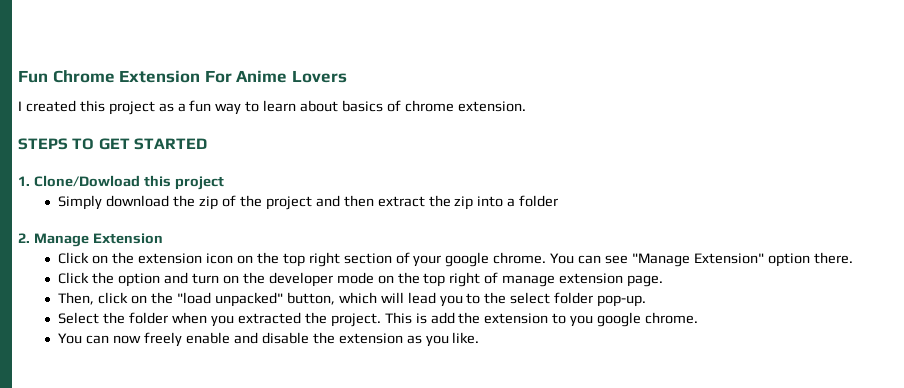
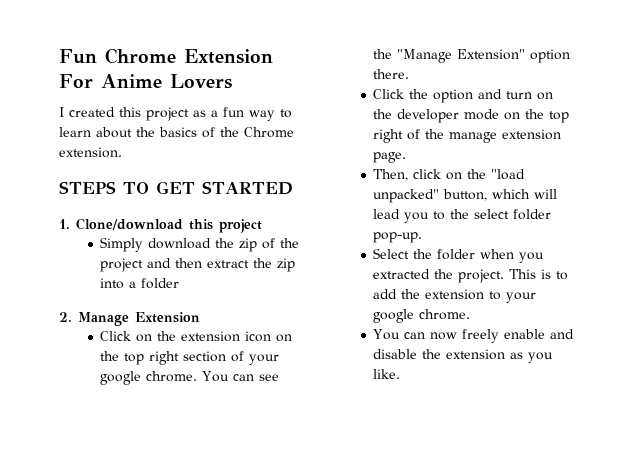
- I created this project as a fun way to learn about basics of chrome extension.
+ I created this project as a fun way to learn about the basics of the Chrome extension.
- 1. Clone/Dowload this project
+ 1. Clone/download this project
- You can see "Manage Extension" option there.
+ You can see the "Manage Extension" option there.
- Click the option and turn on the developer mode on the top right of manage extension page.
+ Click the option and turn on the developer mode on the top right of the manage extension page.
- This is add the extension to you google chrome.
+ This is to add the extension to your google chrome.

